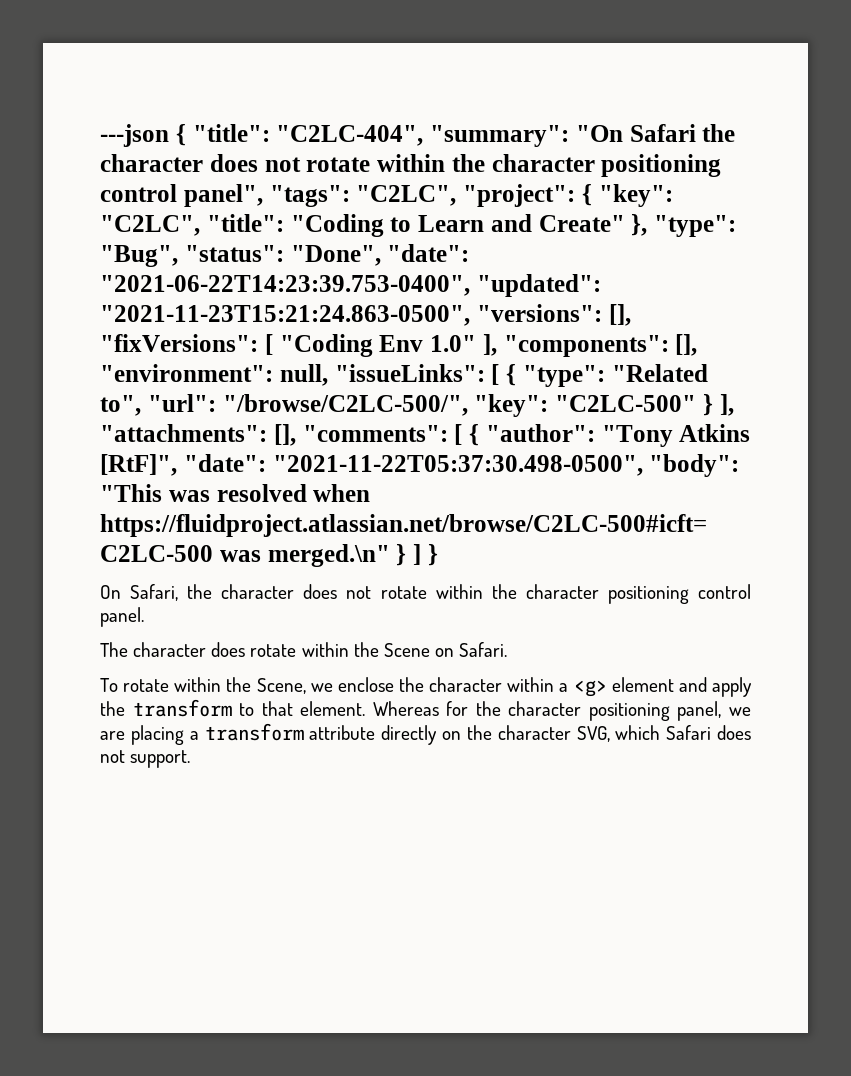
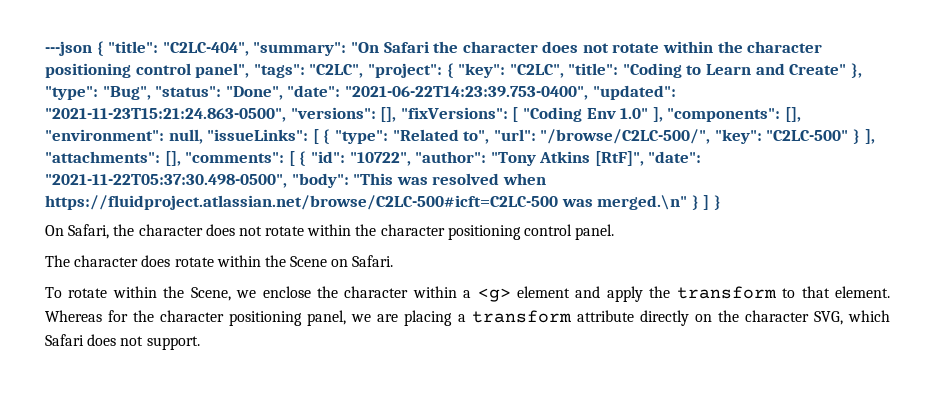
- [ { "author":
+ [ { "id": "10722", "author":

